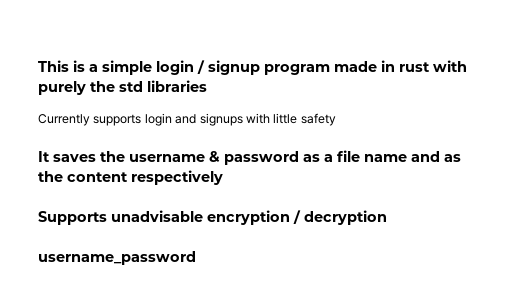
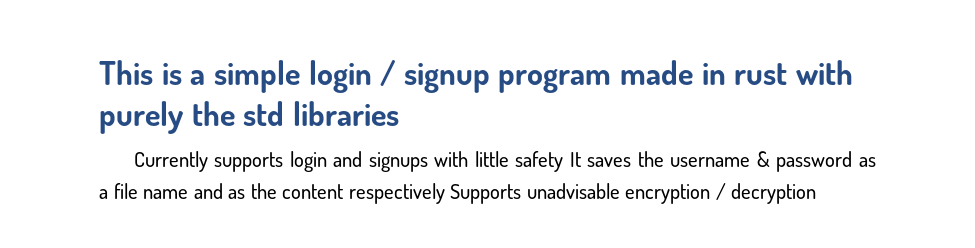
- Currently supports login and signups with little safety
- It saves the username & password as a file name and as the content respectively
- Supports unadvisable encryption / decryption
+ Currently supports login and signups with little safety It saves the username & password as a file name and as the content respectively Supports unadvisable encryption / decryption
- username_password

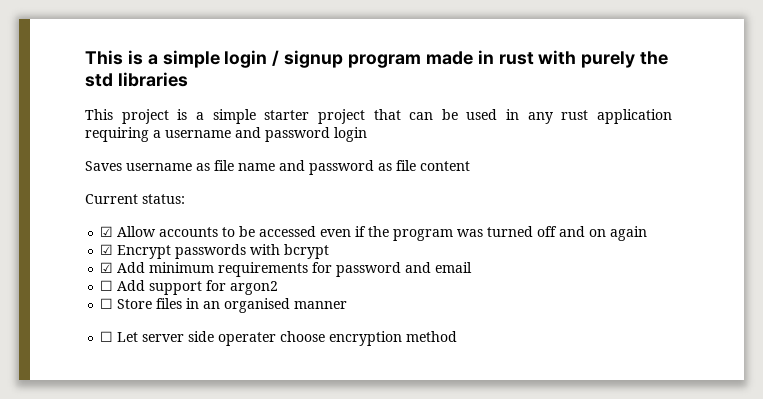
- Currently supports login and signups with little safety It saves the username & password as a file name and as the content respectively Supports unadvisable encryption / decryption
+ This project is a simple starter project that can be used in any rust application requiring a username and password login
+ Saves username as file name and password as file content
+ Current status:
+ ☑ Allow accounts to be accessed even if the program was turned off and on again
+ ☑ Encrypt passwords with bcrypt
+ ☑ Add minimum requirements for password and email
+ ☐ Add support for argon2
+ ☐ Store files in an organised manner
+ ☐ Let server side operater choose encryption method

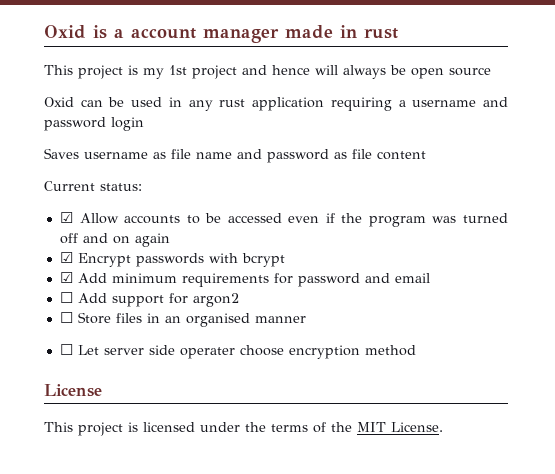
- This is a simple login / signup program made in rust with purely the std libraries
- This project is a simple starter project that can be used in any rust application requiring a username and password login
+ Oxid is a account manager made in rust
+ This project is my 1st project and hence will always be open source
+ Oxid can be used in any rust application requiring a username and password login
+ License
+ This project is licensed under the terms of the MIT License.

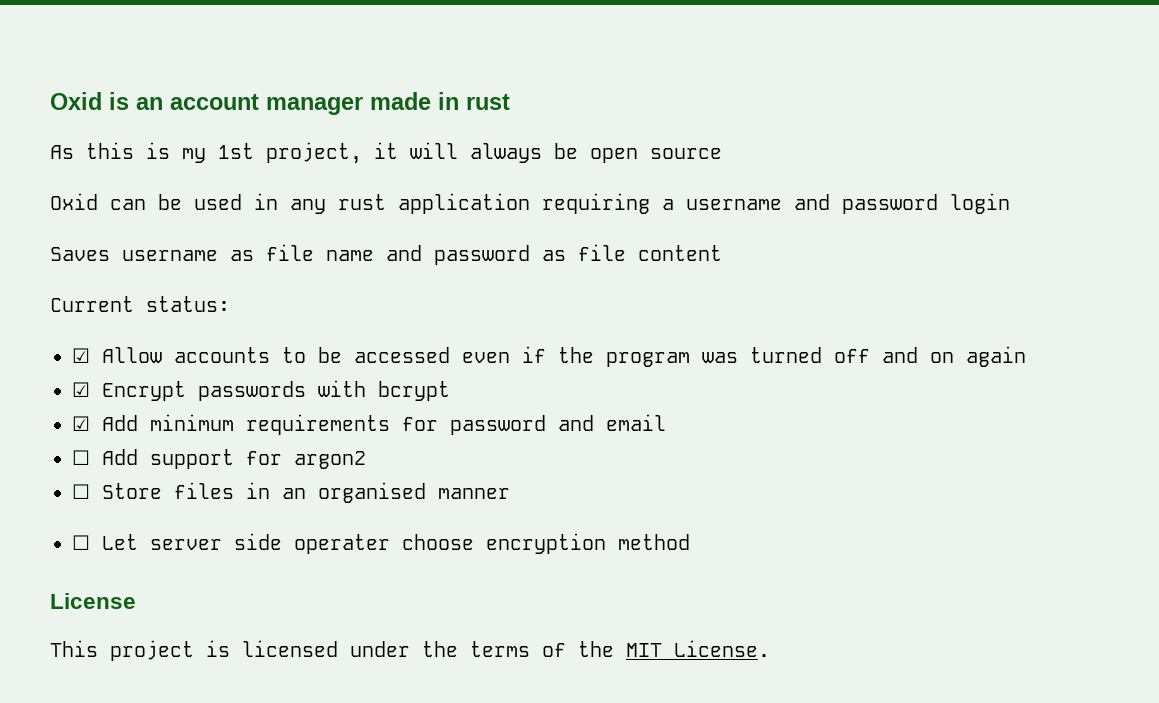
- Oxid is a account manager made in rust
+ Oxid is an account manager made in rust
- This project is my 1st project and hence will always be open source
+ As this is my 1st project, it will always be open source

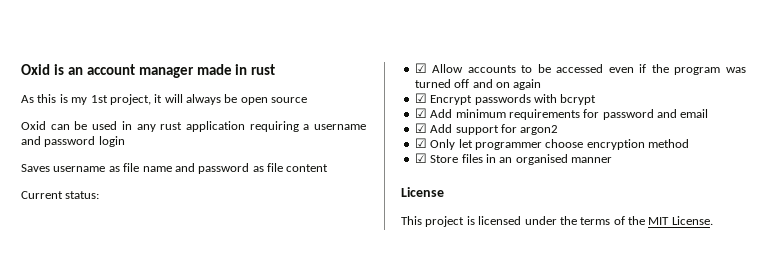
- ☐ Add support for argon2
+ ☑ Add support for argon2
- ☐ Store files in an organised manner
+ ☑ Only let programmer choose encryption method
+ ☑ Store files in an organised manner
- ☐ Let server side operater choose encryption method

